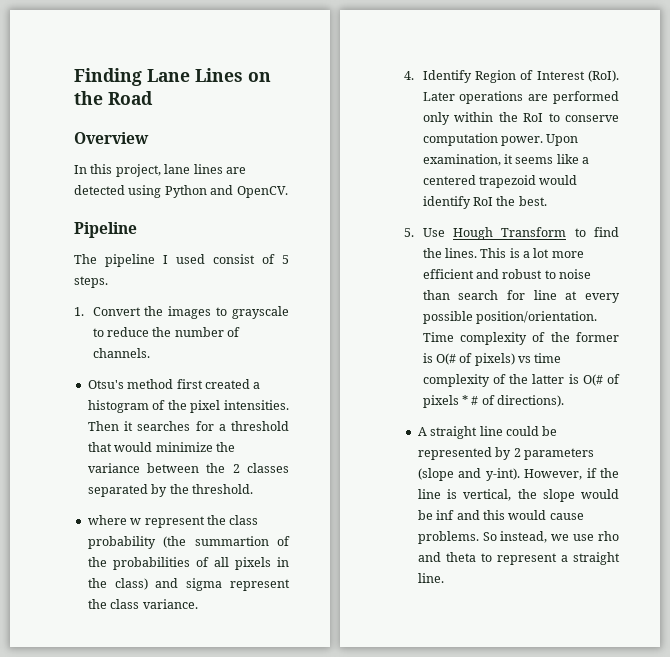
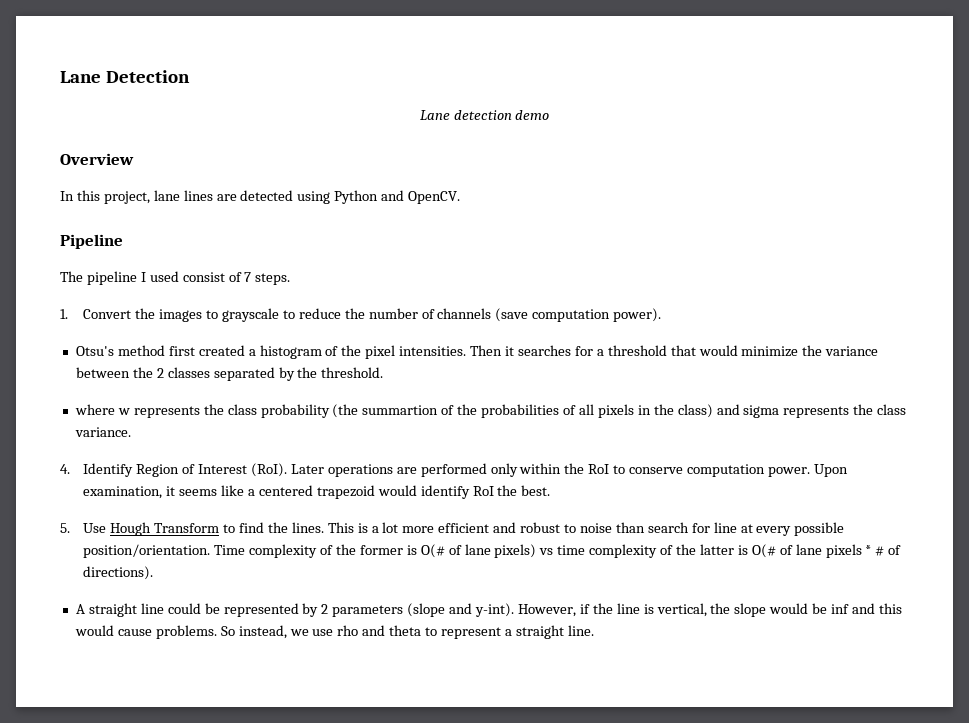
- Finding Lane Lines on the Road
+ Lane Detection
+ Lane detection demo
- The pipeline I used consist of 5 steps.
+ The pipeline I used consist of 7 steps.
- 1. Convert the images to grayscale to reduce the number of channels.
+ 1. Convert the images to grayscale to reduce the number of channels (save computation power).
- where w represent the class probability (the summartion of the probabilities of all pixels in the class) and sigma represent the class variance.
+ where w represents the class probability (the summartion of the probabilities of all pixels in the class) and sigma represents the class variance.
- Time complexity of the former is O(# of pixels) vs time complexity of the latter is O(# of pixels * # of directions).
+ Time complexity of the former is O(# of lane pixels) vs time complexity of the latter is O(# of lane pixels * # of directions).

